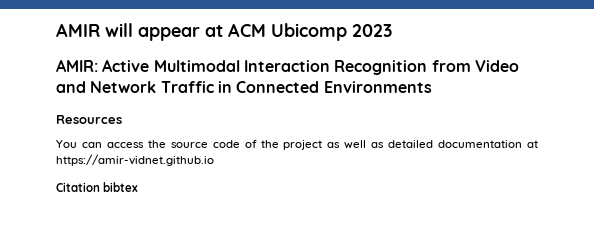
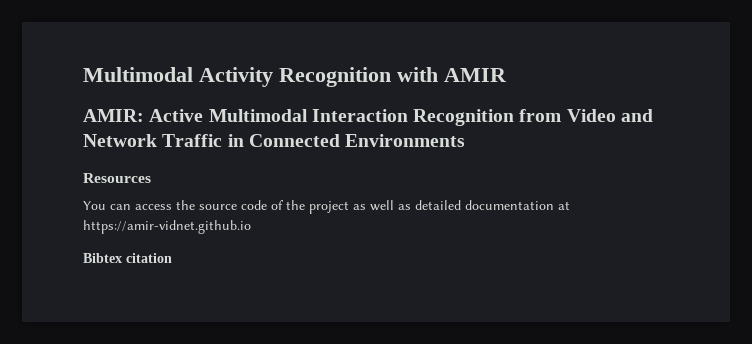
- AMIR will appear at ACM Ubicomp 2023
+ Multimodal Activity Recognition with AMIR
- Citation bibtex
+ Bibtex citation

